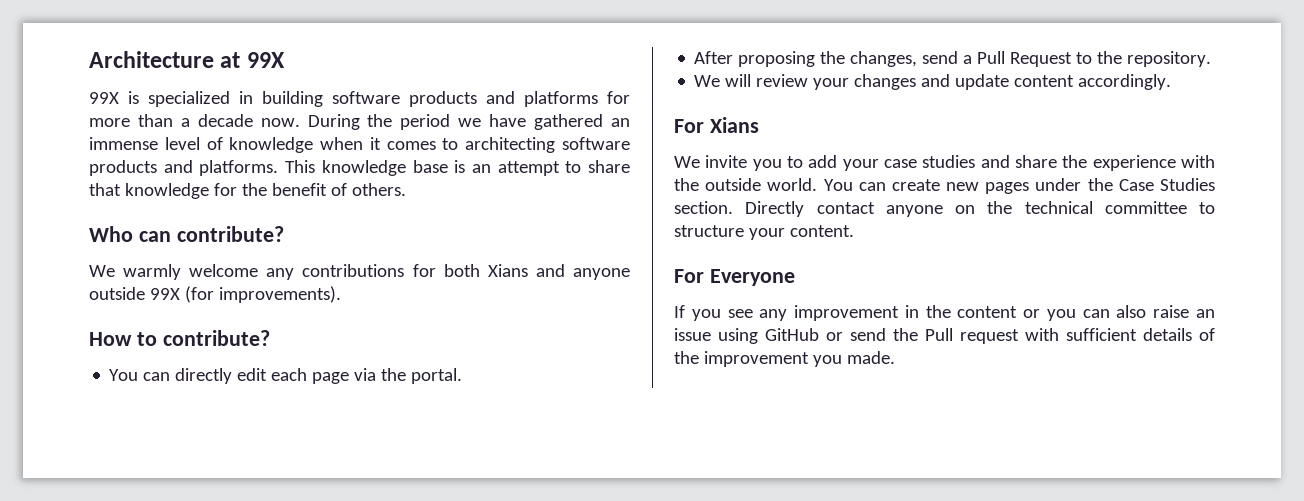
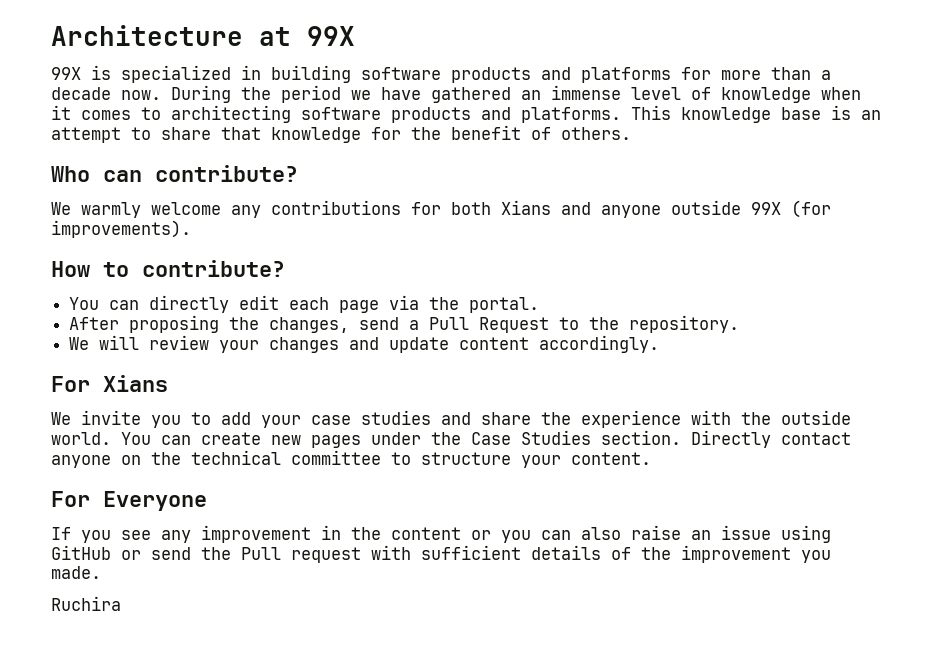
+ Ruchira

